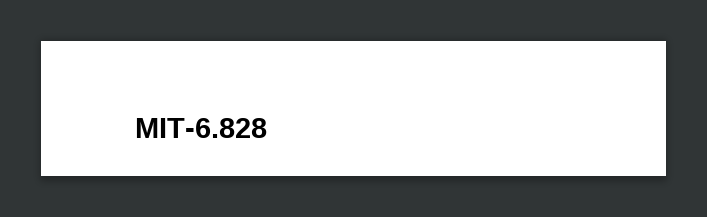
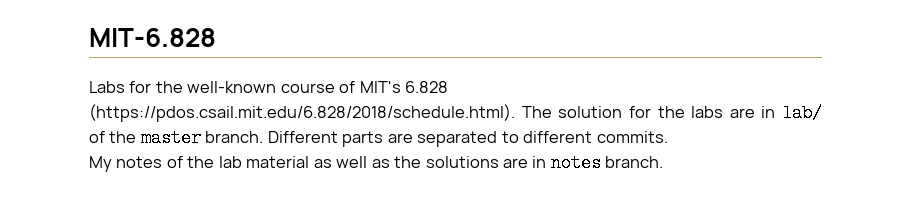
+ Labs for the well-known course of MIT's 6.828 (https://pdos.csail.mit.edu/6.828/2018/schedule.html). The solution for the labs are in lab/ of the master branch. Different parts are separated to different commits.
+ My notes of the lab material as well as the solutions are in notes branch.

